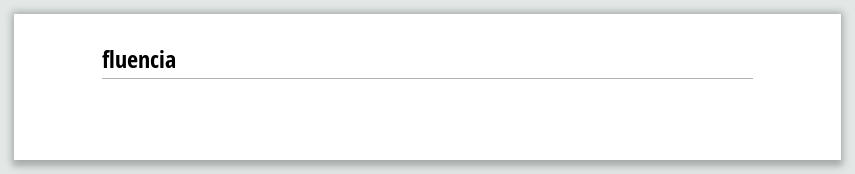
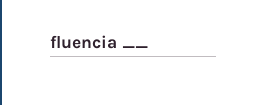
- fluencia
+ fluencia __

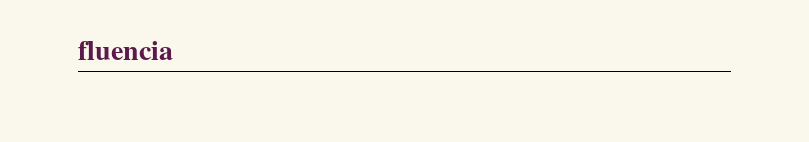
- fluencia __
+ fluencia

